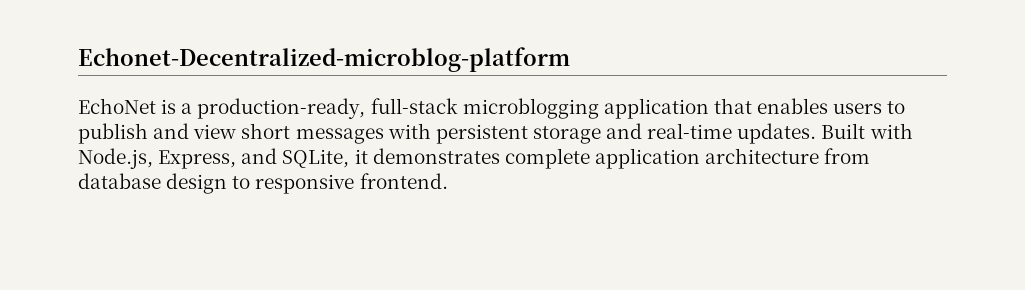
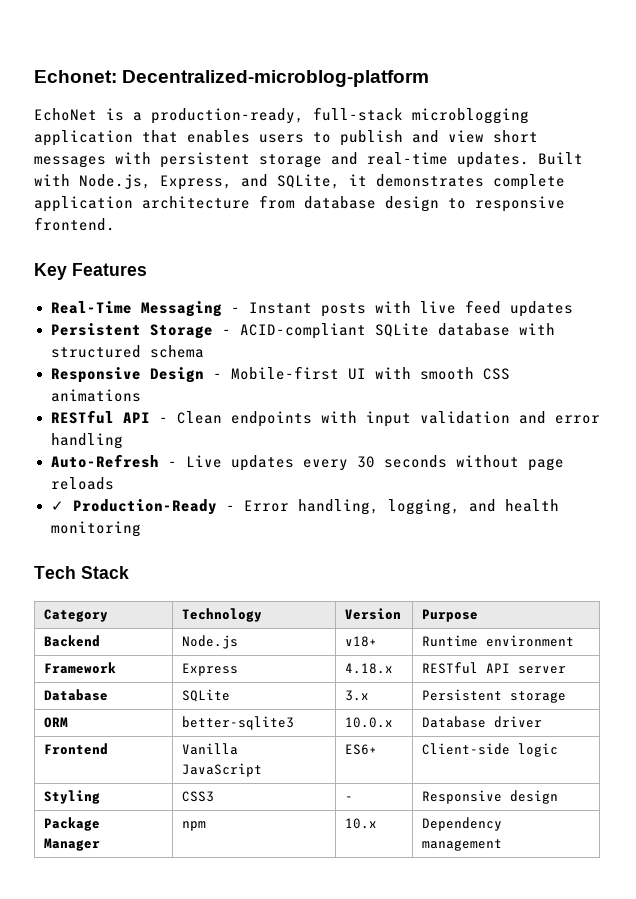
- Echonet-Decentralized-microblog-platform
+ Echonet: Decentralized-microblog-platform
+ Key Features
+ Real-Time Messaging - Instant posts with live feed updates
+ Persistent Storage - ACID-compliant SQLite database with structured schema
+ Responsive Design - Mobile-first UI with smooth CSS animations
+ RESTful API - Clean endpoints with input validation and error handling
+ Auto-Refresh - Live updates every 30 seconds without page reloads
+ ✓ Production-Ready - Error handling, logging, and health monitoring
+ Tech Stack
+ Category | Technology | Version | Purpose
+ Backend | Node.js | v18+ | Runtime environment
+ Framework | Express | 4.18.x | RESTful API server
+ Database | SQLite | 3.x | Persistent storage
+ ORM | better-sqlite3 | 10.0.x | Database driver
+ Frontend | Vanilla JavaScript | ES6+ | Client-side logic
+ Styling | CSS3 | - | Responsive design
+ Package Manager | npm | 10.x | Dependency management

